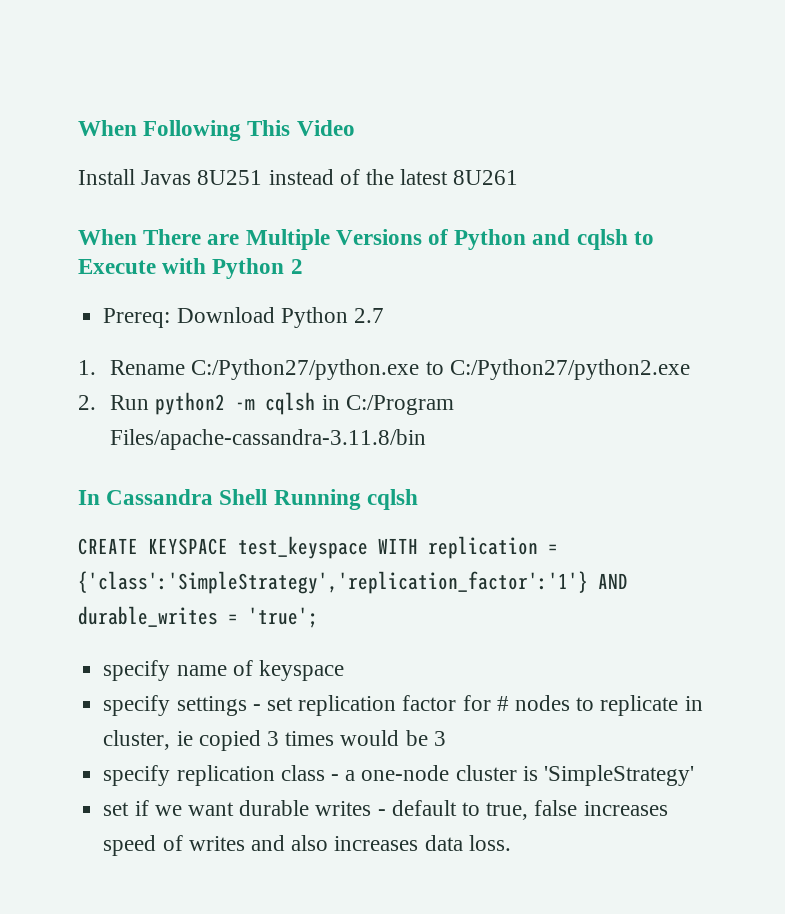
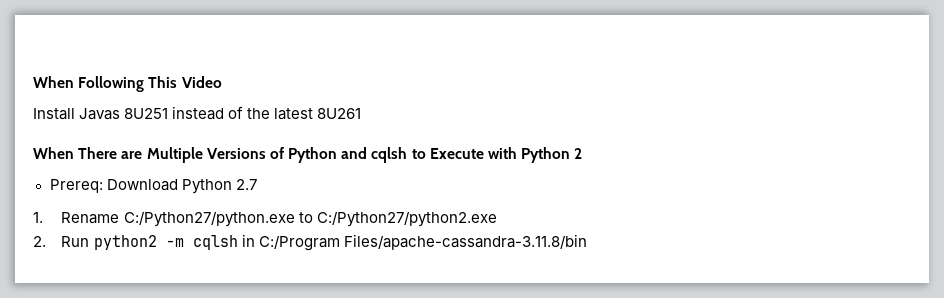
- In Cassandra Shell Running cqlsh
- CREATE KEYSPACE test_keyspace WITH replication = {'class':'SimpleStrategy','replication_factor':'1'} AND durable_writes = 'true';
- specify name of keyspace
- specify settings - set replication factor for # nodes to replicate in cluster, ie copied 3 times would be 3
- specify replication class - a one-node cluster is 'SimpleStrategy'
- set if we want durable writes - default to true, false increases speed of writes and also increases data loss.

